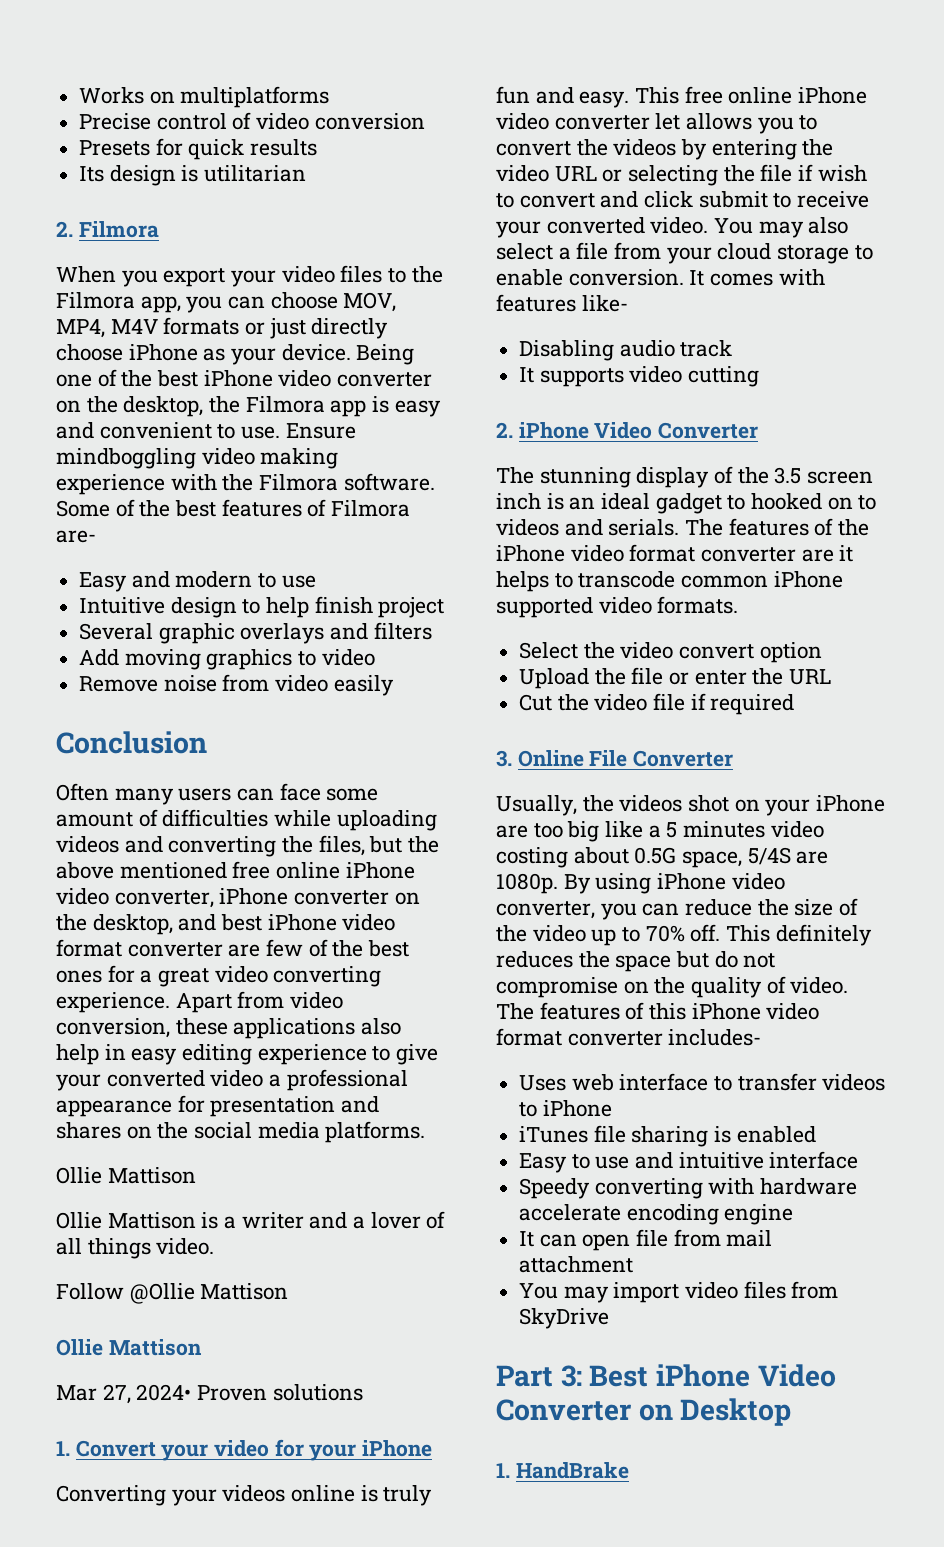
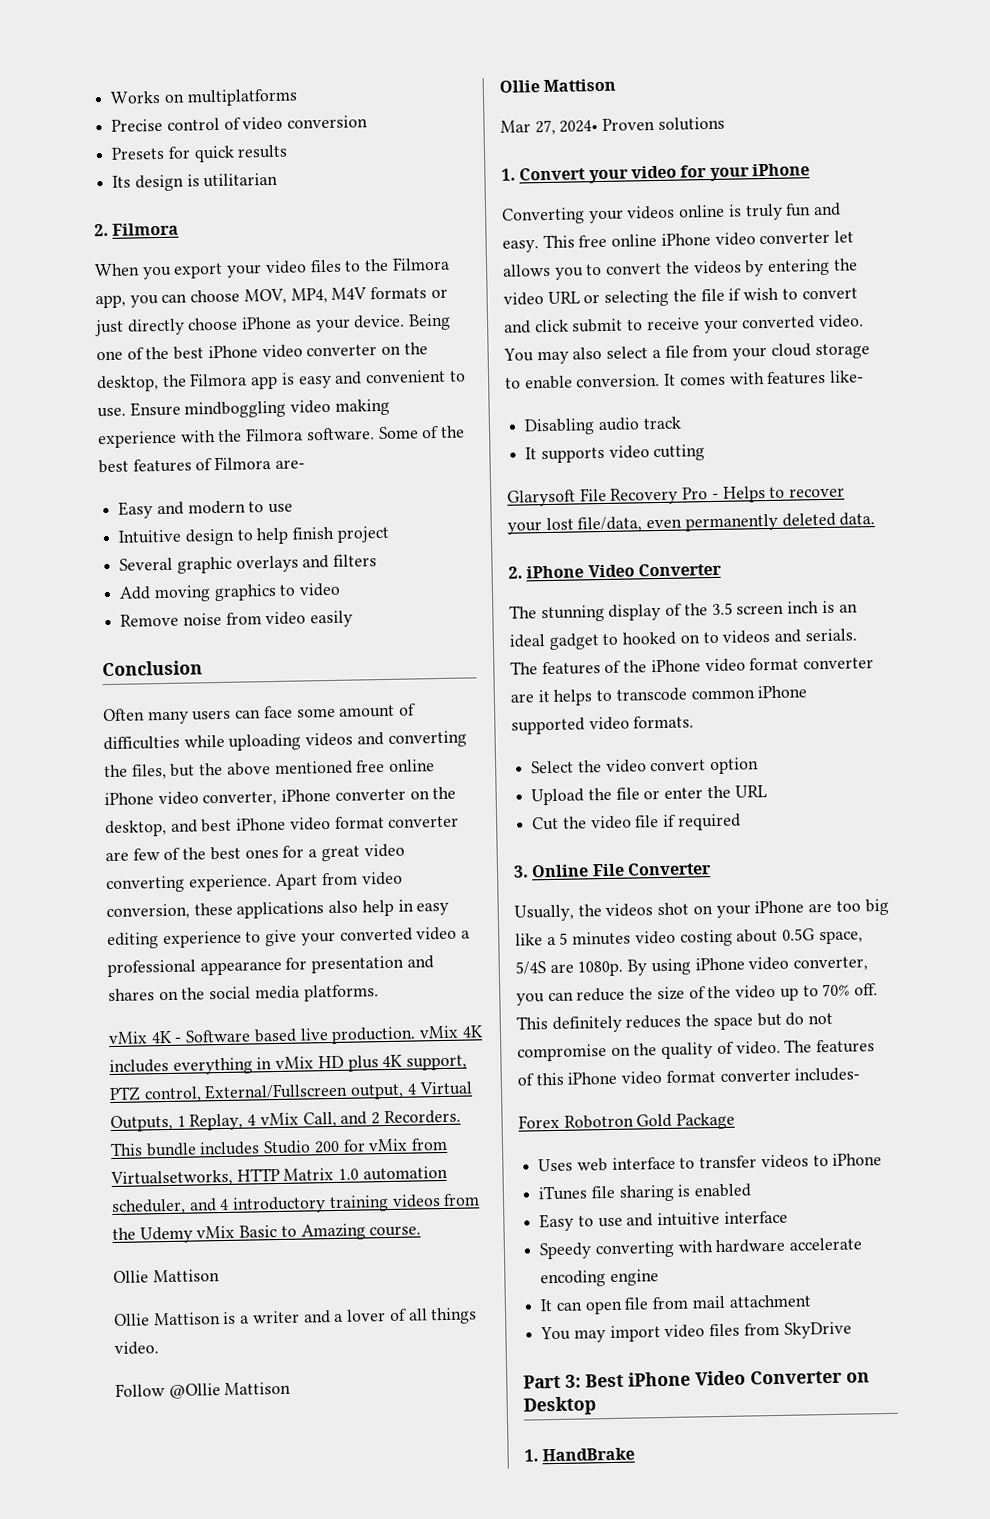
+ vMix 4K - Software based live production. vMix 4K includes everything in vMix HD plus 4K support, PTZ control, External/Fullscreen output, 4 Virtual Outputs, 1 Replay, 4 vMix Call, and 2 Recorders. This bundle includes Studio 200 for vMix from Virtualsetworks, HTTP Matrix 1.0 automation scheduler, and 4 introductory training videos from the Udemy vMix Basic to Amazing course.
+ Glarysoft File Recovery Pro - Helps to recover your lost file/data, even permanently deleted data.
+ Forex Robotron Gold Package

